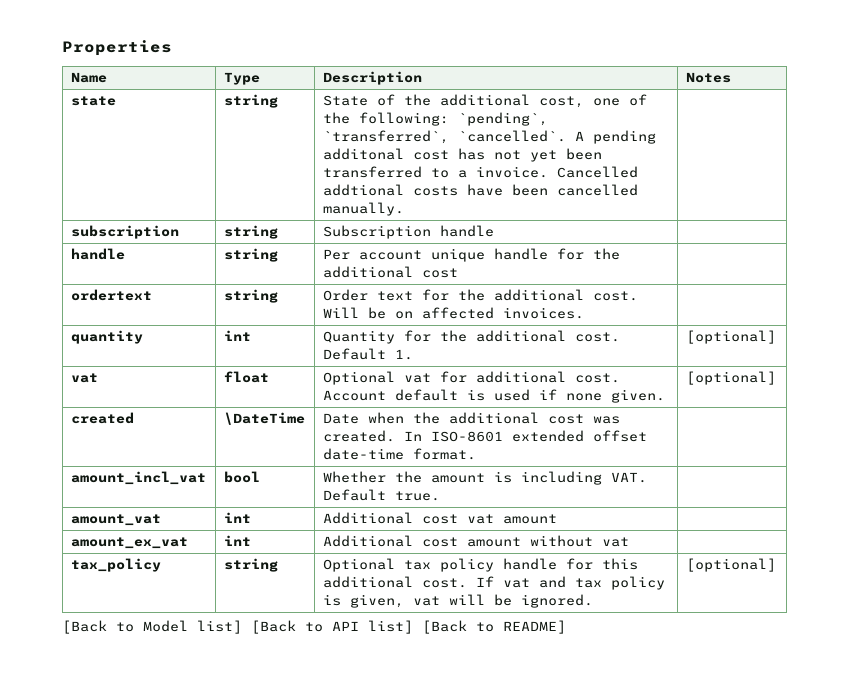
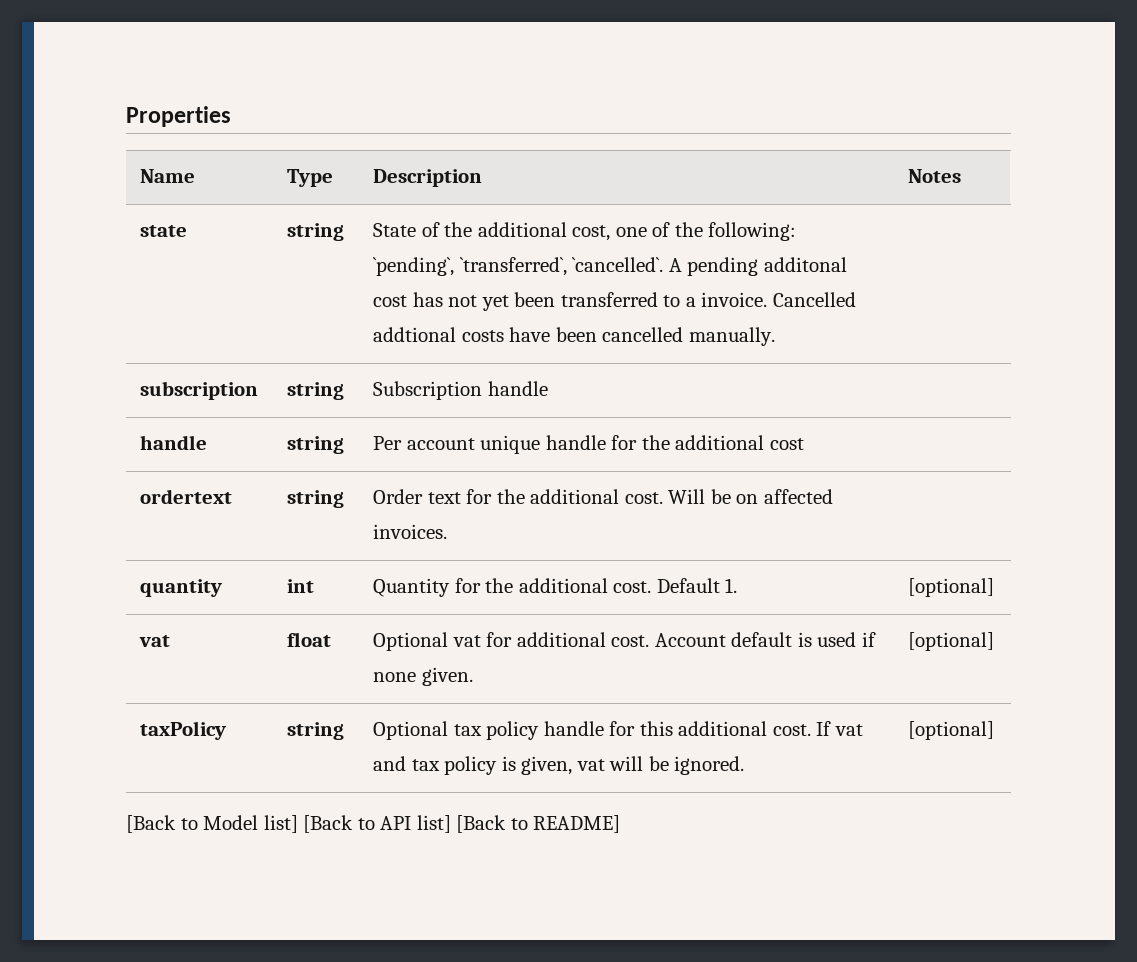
- created | \DateTime | Date when the additional cost was created. In ISO-8601 extended offset date-time format. |
- amount_incl_vat | bool | Whether the amount is including VAT. Default true. |
- amount_vat | int | Additional cost vat amount |
- amount_ex_vat | int | Additional cost amount without vat |
- tax_policy | string | Optional tax policy handle for this additional cost. If vat and tax policy is given, vat will be ignored. | [optional]
+ taxPolicy | string | Optional tax policy handle for this additional cost. If vat and tax policy is given, vat will be ignored. | [optional]

